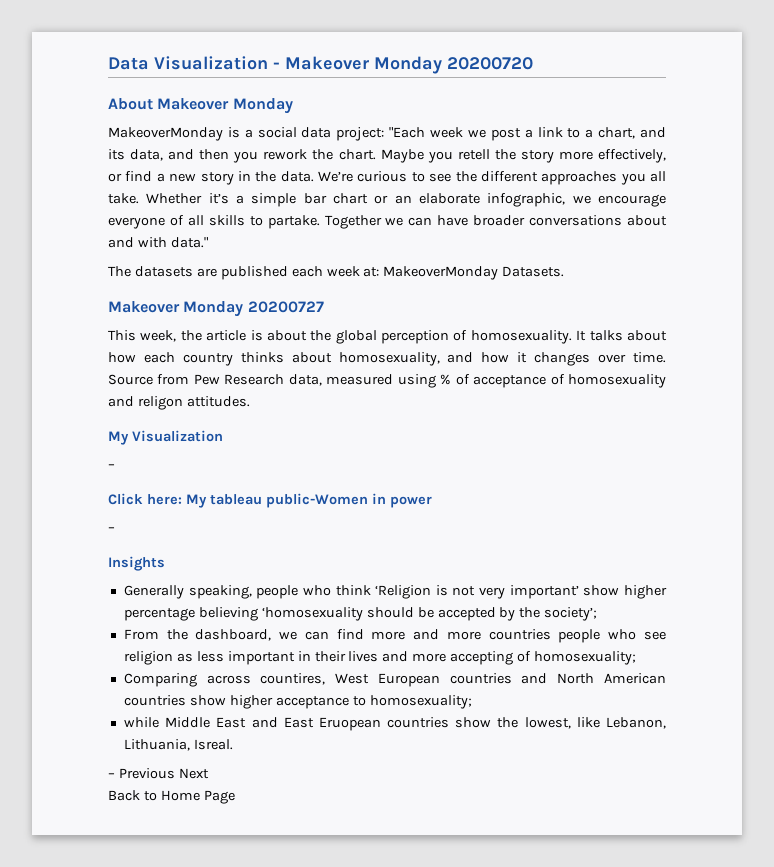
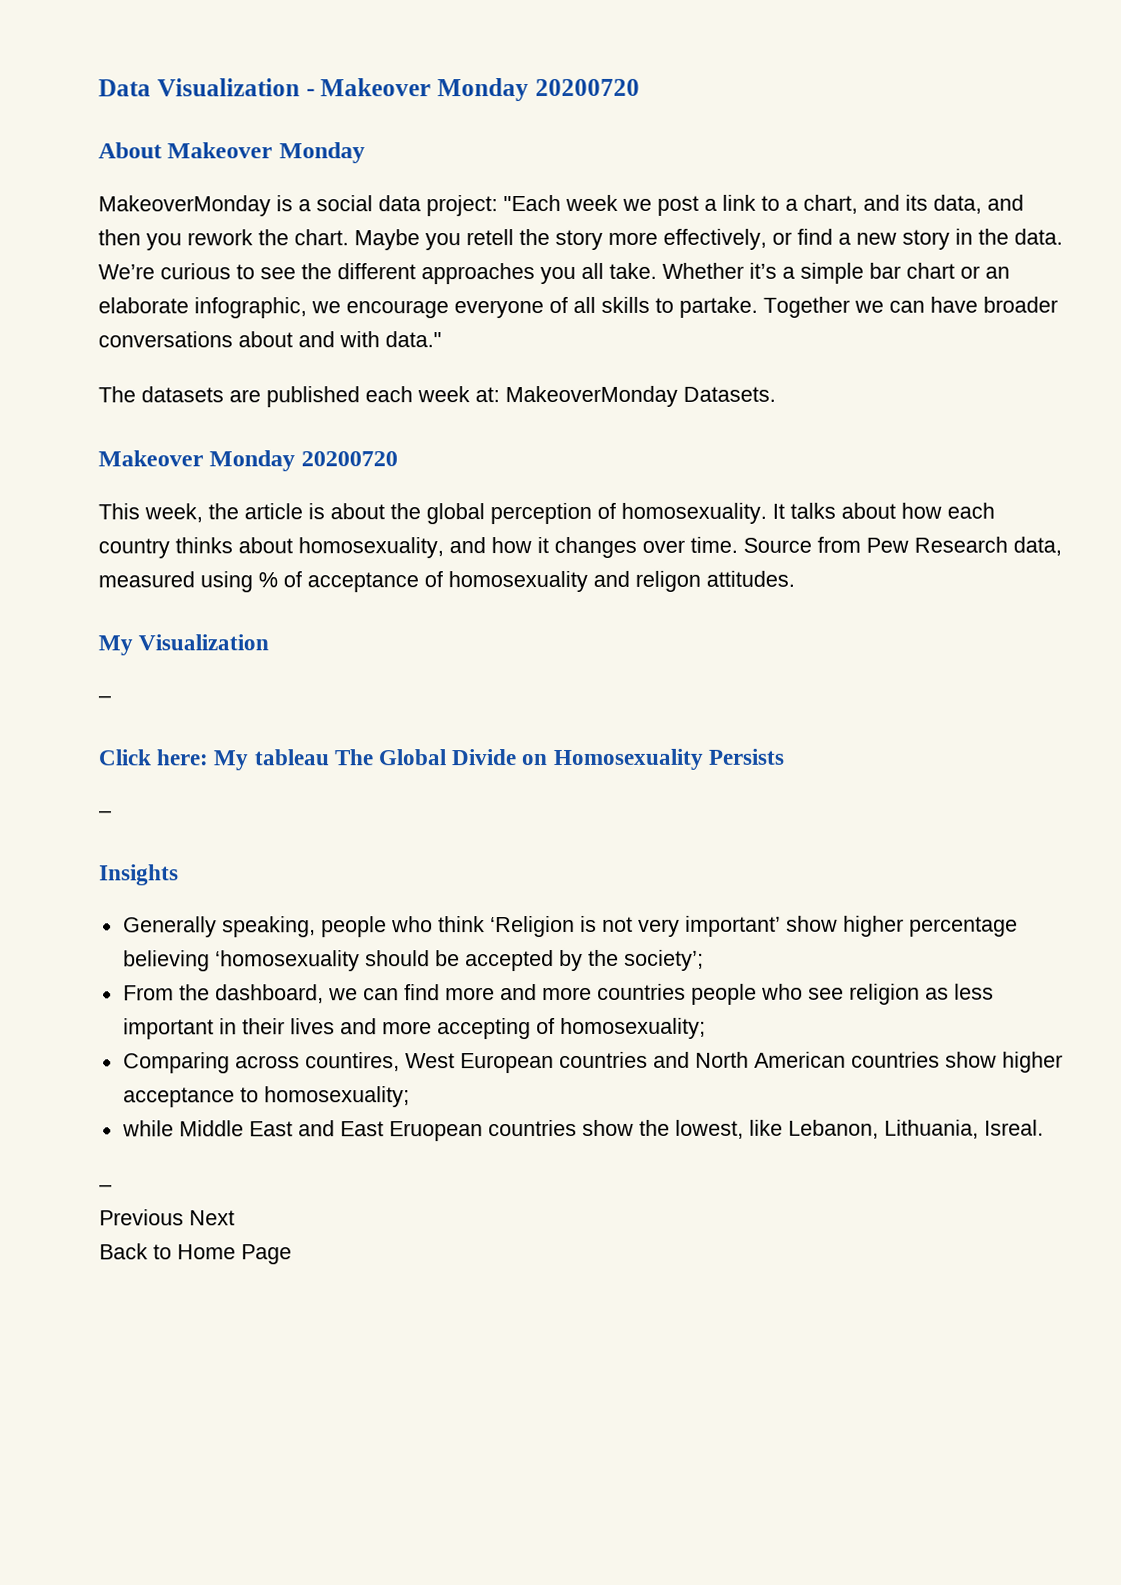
  The datasets are published each week at: MakeoverMonday Datasets.
- Makeover Monday 20200727
+ Makeover Monday 20200720
- Click here: My tableau public-Women in power
+ Click here: My tableau The Global Divide on Homosexuality Persists
  while Middle East and East Eruopean countries show the lowest, like Lebanon, Lithuania, Isreal.
- – Previous Next
+ –
+ Previous Next

